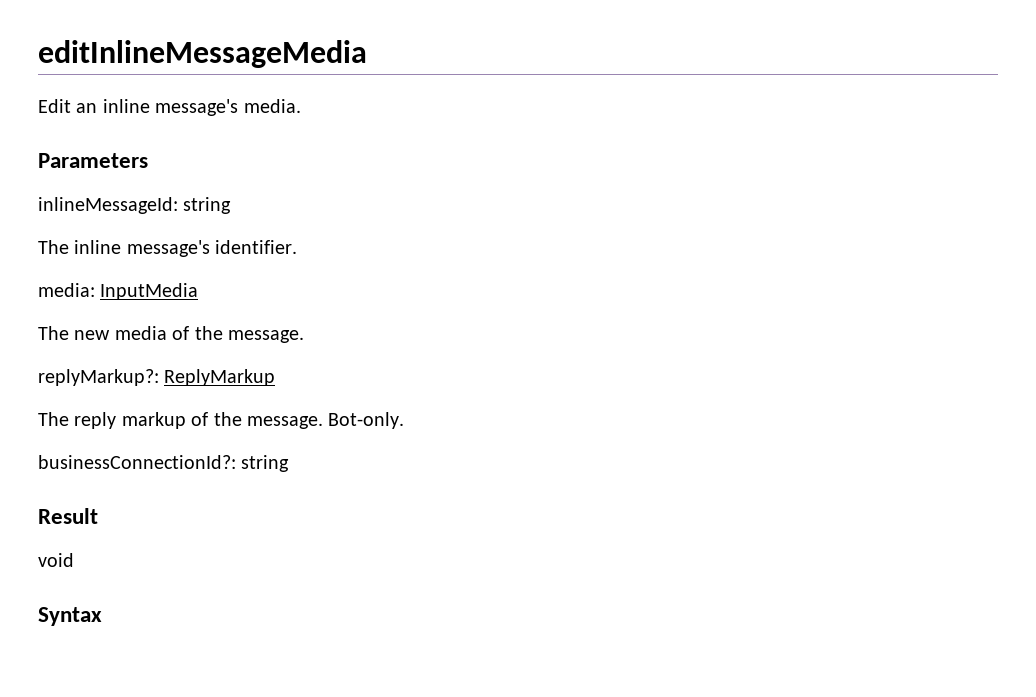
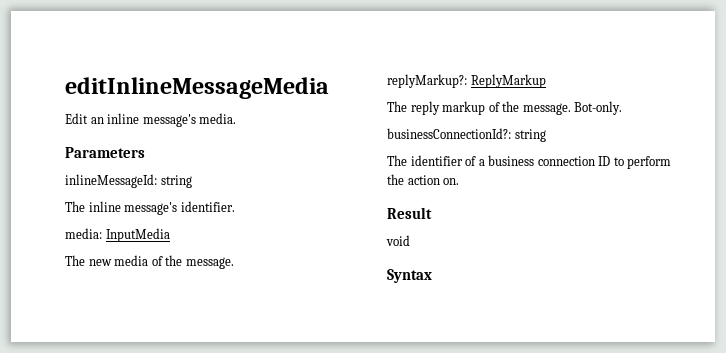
+ The identifier of a business connection ID to perform the action on.

